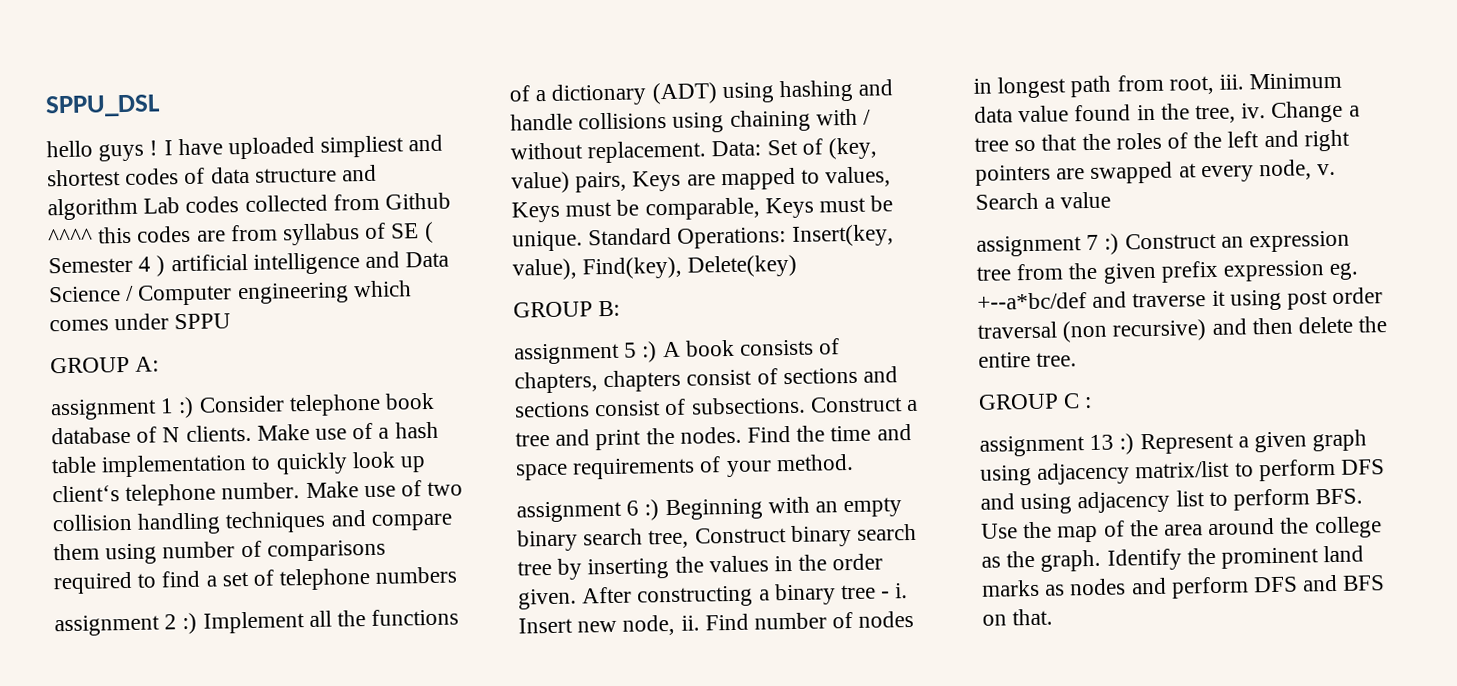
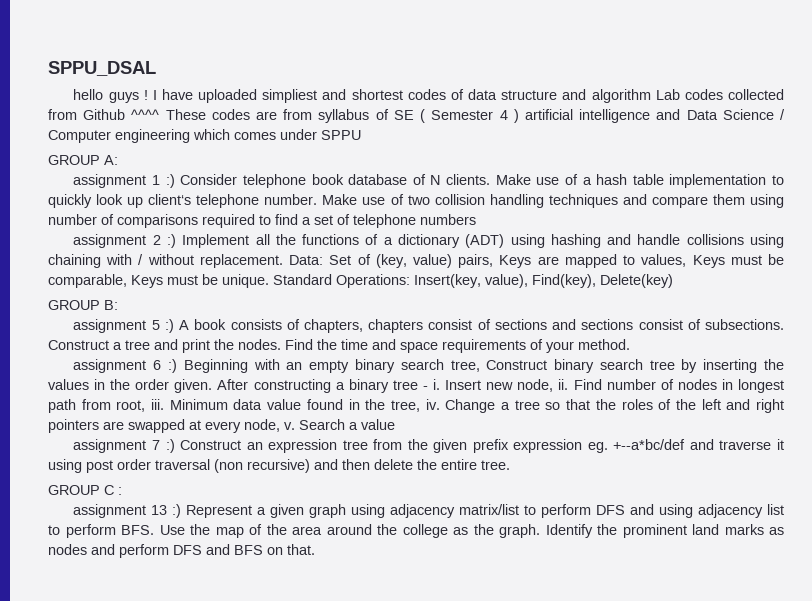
- SPPU_DSL
+ SPPU_DSAL
- I have uploaded simpliest and shortest codes of data structure and algorithm Lab codes collected from Github ^^^^ this codes are from syllabus of SE ( Semester 4 ) artificial intelligence and Data Science / Computer engineering which comes under SPPU
+ I have uploaded simpliest and shortest codes of data structure and algorithm Lab codes collected from Github ^^^^ These codes are from syllabus of SE ( Semester 4 ) artificial intelligence and Data Science / Computer engineering which comes under SPPU

